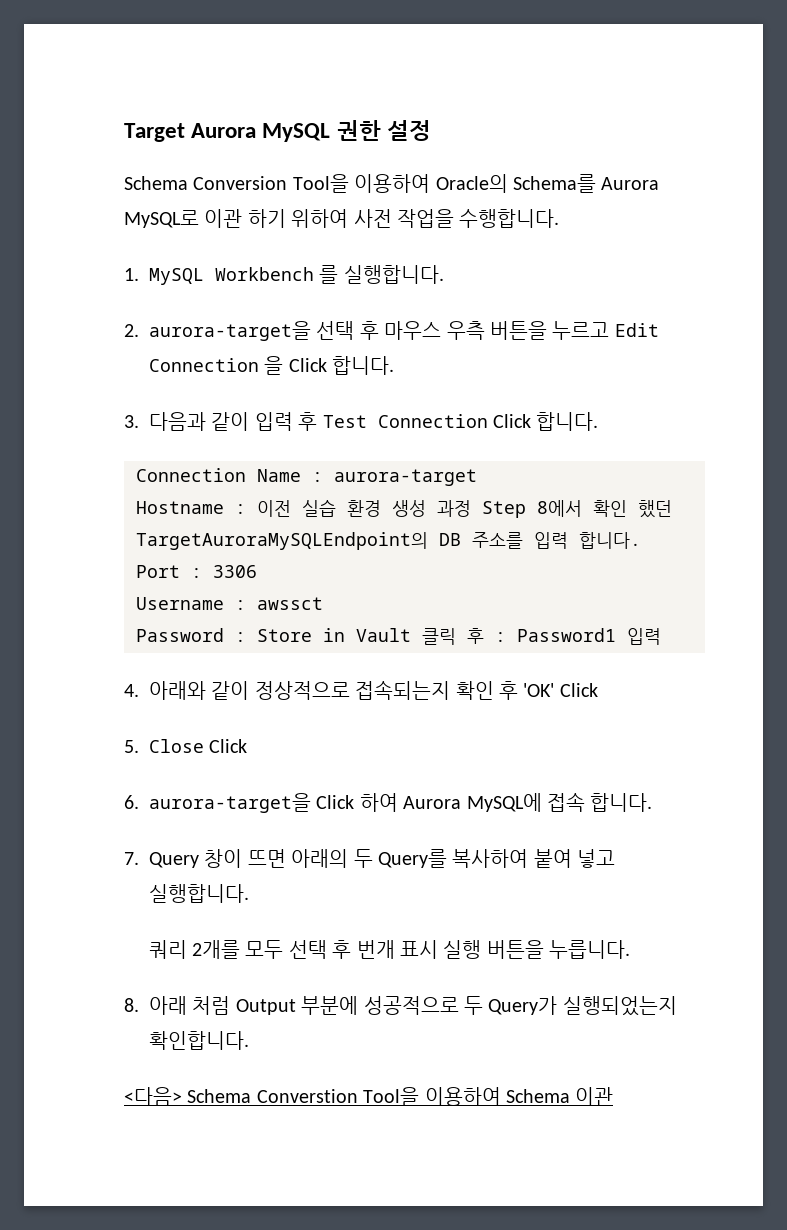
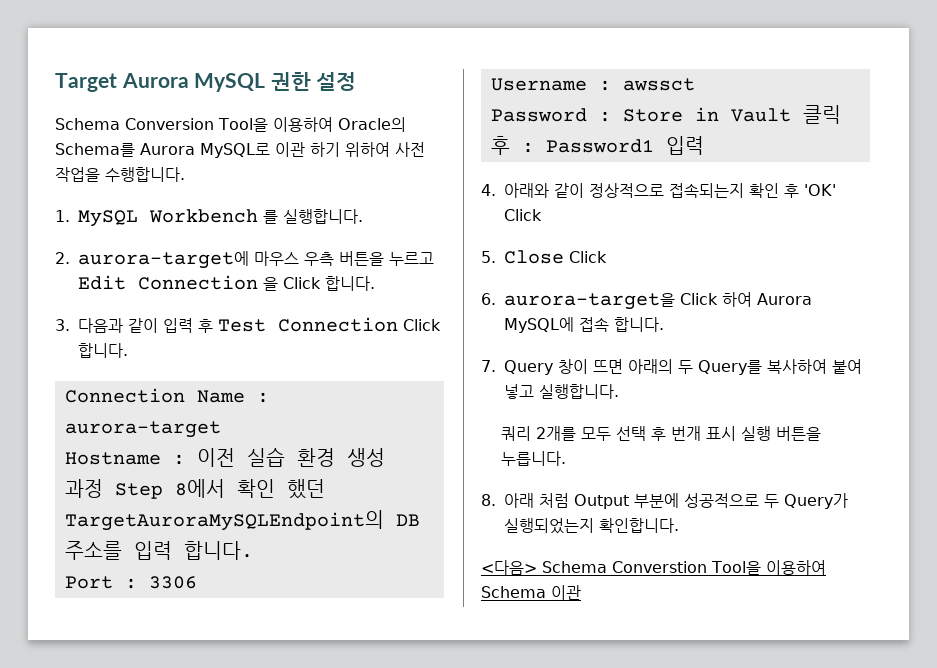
- 2. aurora-target을 선택 후 마우스 우측 버튼을 누르고 Edit Connection 을 Click 합니다.
+ 2. aurora-target에 마우스 우측 버튼을 누르고 Edit Connection 을 Click 합니다.

